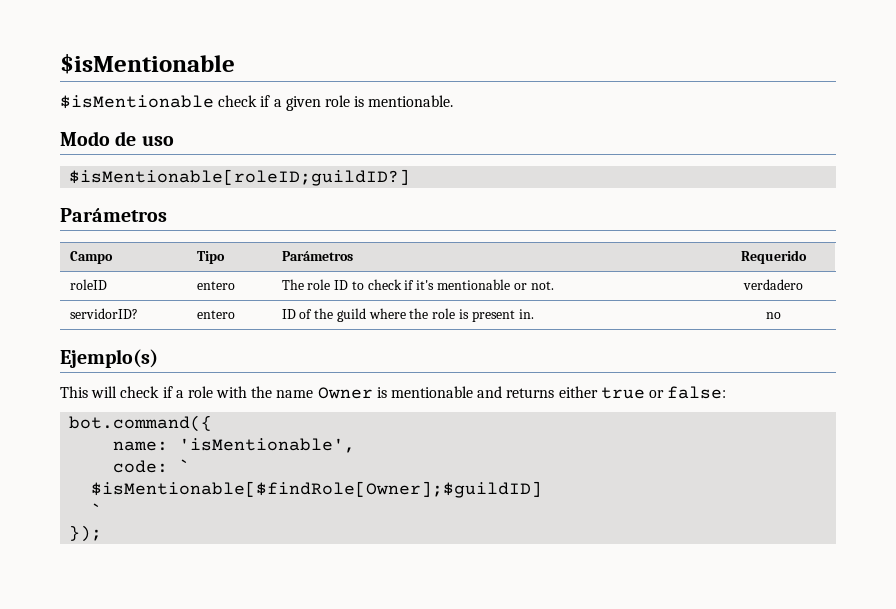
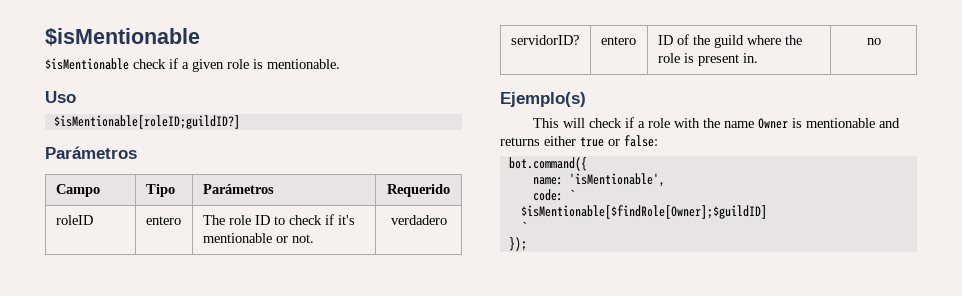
- Modo de uso
+ Uso

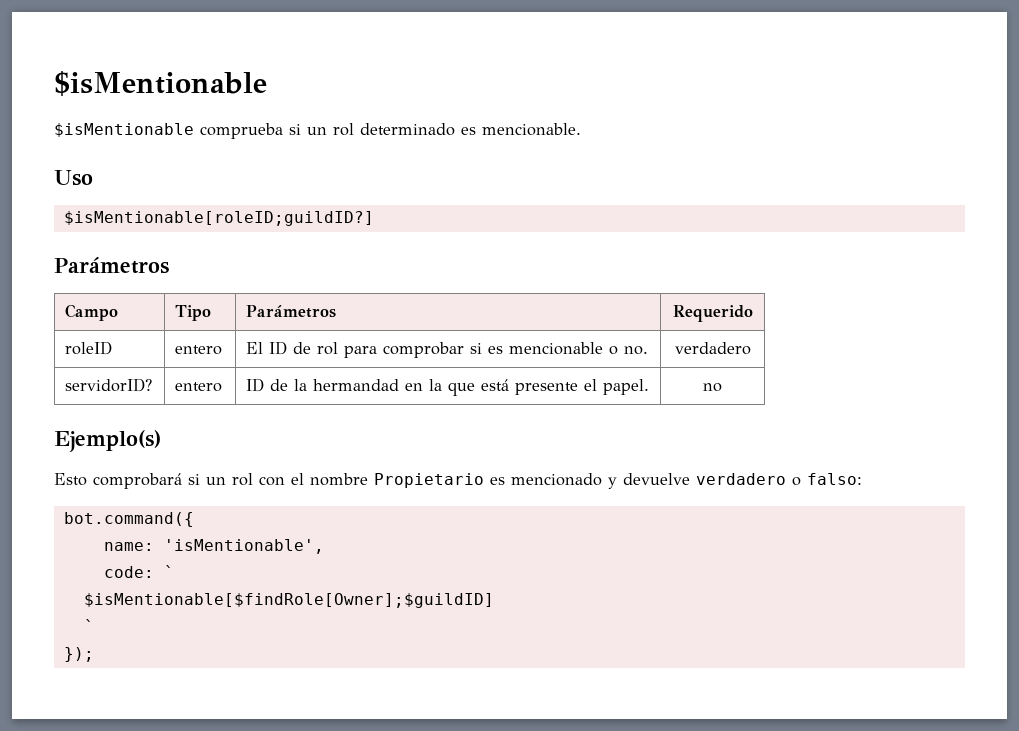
- $isMentionable check if a given role is mentionable.
+ $isMentionable comprueba si un rol determinado es mencionable.
- roleID | entero | The role ID to check if it's mentionable or not. | verdadero
- servidorID? | entero | ID of the guild where the role is present in. | no
+ roleID | entero | El ID de rol para comprobar si es mencionable o no. | verdadero
+ servidorID? | entero | ID de la hermandad en la que está presente el papel. | no
  Ejemplo(s)
- This will check if a role with the name Owner is mentionable and returns either true or false:
+ Esto comprobará si un rol con el nombre Propietario es mencionado y devuelve verdadero o falso:

